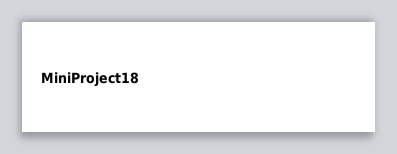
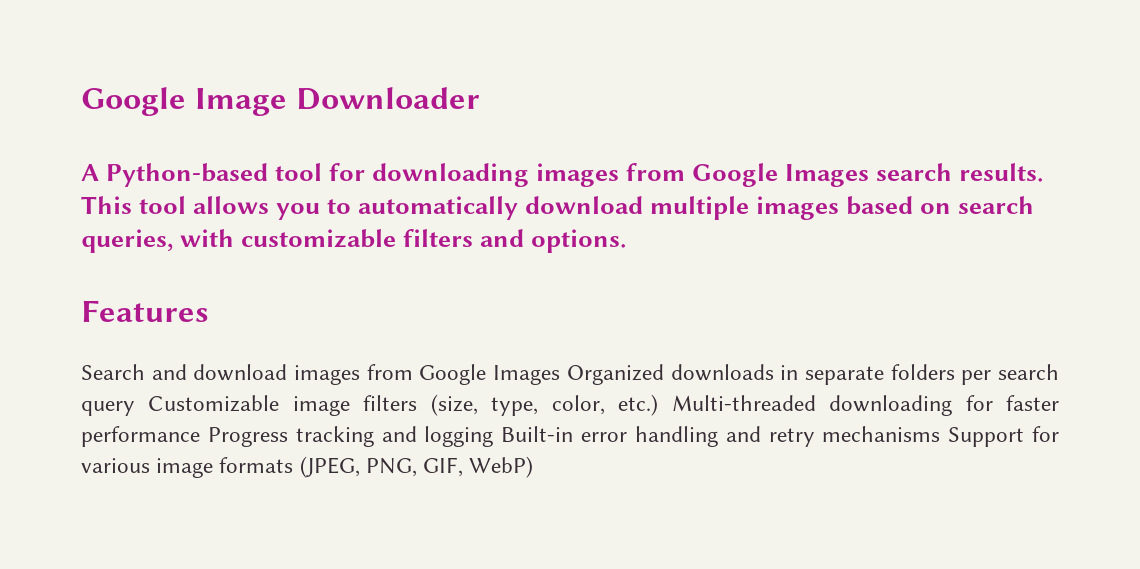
- MiniProject18
+ Google Image Downloader
+ A Python-based tool for downloading images from Google Images search results. This tool allows you to automatically download multiple images based on search queries, with customizable filters and options.
+ Features
+ Search and download images from Google Images Organized downloads in separate folders per search query Customizable image filters (size, type, color, etc.) Multi-threaded downloading for faster performance Progress tracking and logging Built-in error handling and retry mechanisms Support for various image formats (JPEG, PNG, GIF, WebP)

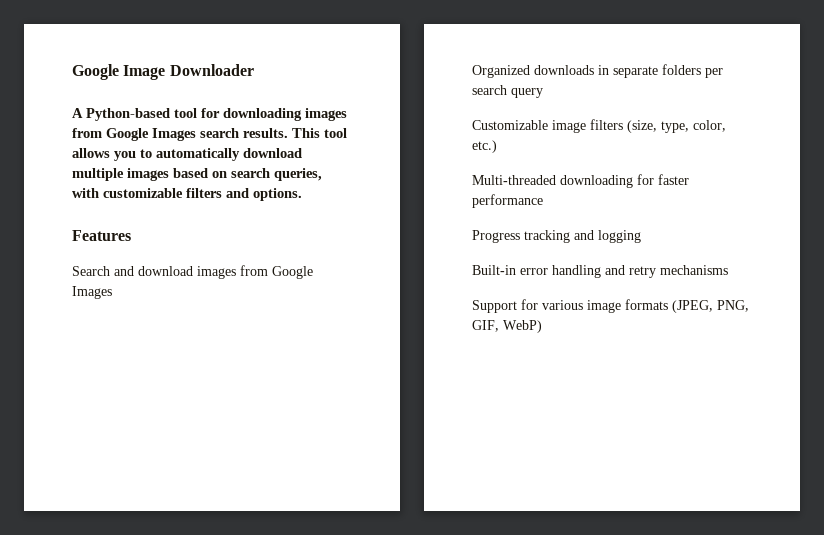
- Search and download images from Google Images Organized downloads in separate folders per search query Customizable image filters (size, type, color, etc.) Multi-threaded downloading for faster performance Progress tracking and logging Built-in error handling and retry mechanisms Support for various image formats (JPEG, PNG, GIF, WebP)
+ Search and download images from Google Images
+ Organized downloads in separate folders per search query
+ Customizable image filters (size, type, color, etc.)
+ Multi-threaded downloading for faster performance
+ Progress tracking and logging
+ Built-in error handling and retry mechanisms
+ Support for various image formats (JPEG, PNG, GIF, WebP)

